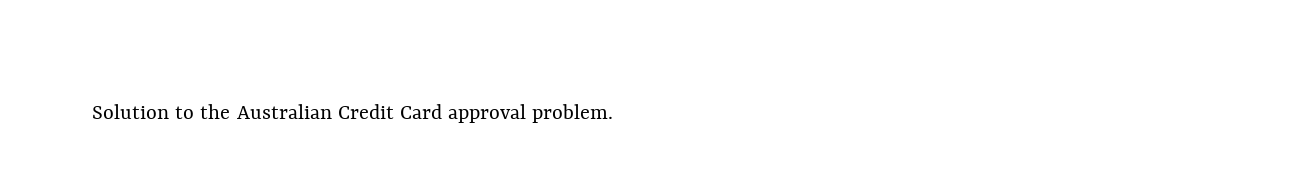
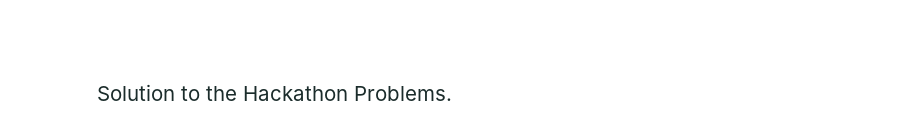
- Solution to the Australian Credit Card approval problem.
+ Solution to the Hackathon Problems.

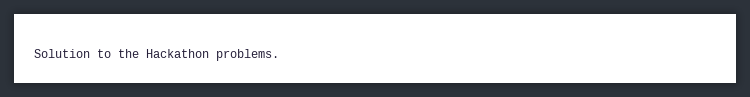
- Solution to the Hackathon Problems.
+ Solution to the Hackathon problems.

